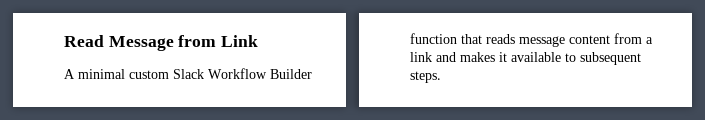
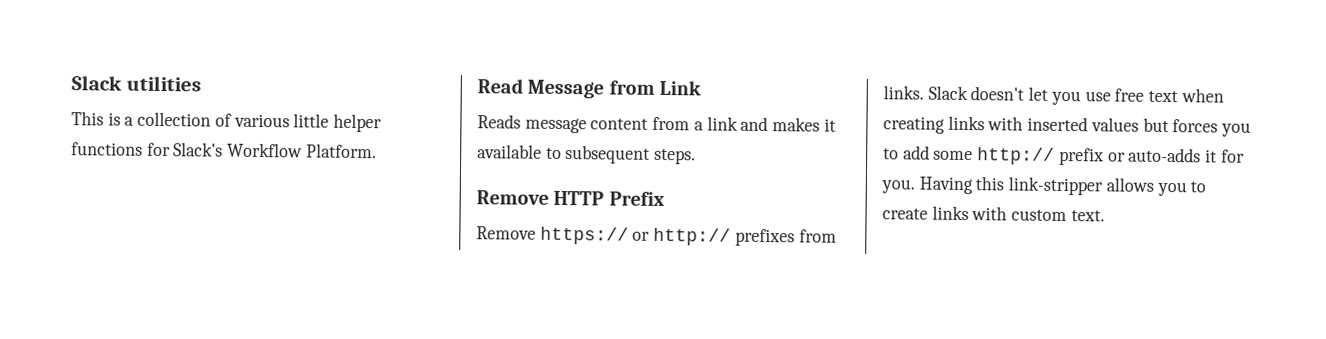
+ Slack utilities
+ This is a collection of various little helper functions for Slack's Workflow Platform.
  Read Message from Link
- A minimal custom Slack Workflow Builder function that reads message content from a link and makes it available to subsequent steps.
+ Reads message content from a link and makes it available to subsequent steps.
+ Remove HTTP Prefix
+ Remove https:// or http:// prefixes from links. Slack doesn't let you use free text when creating links with inserted values but forces you to add some http:// prefix or auto-adds it for you. Having this link-stripper allows you to create links with custom text.

